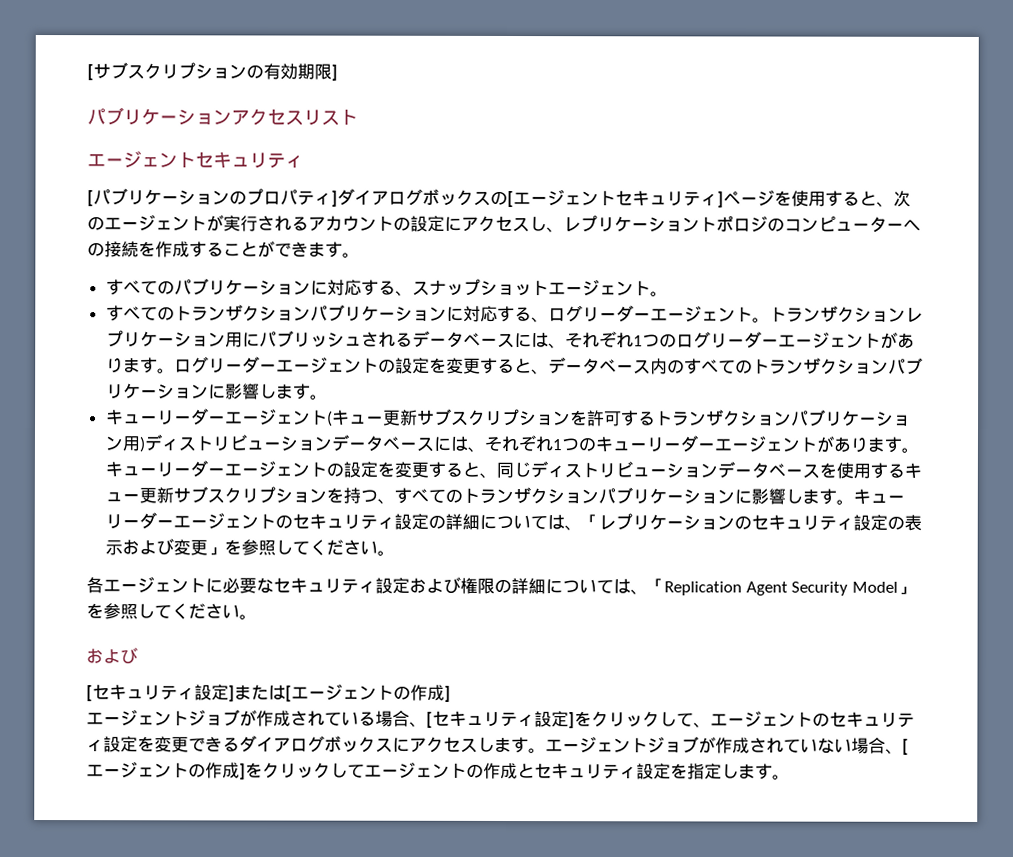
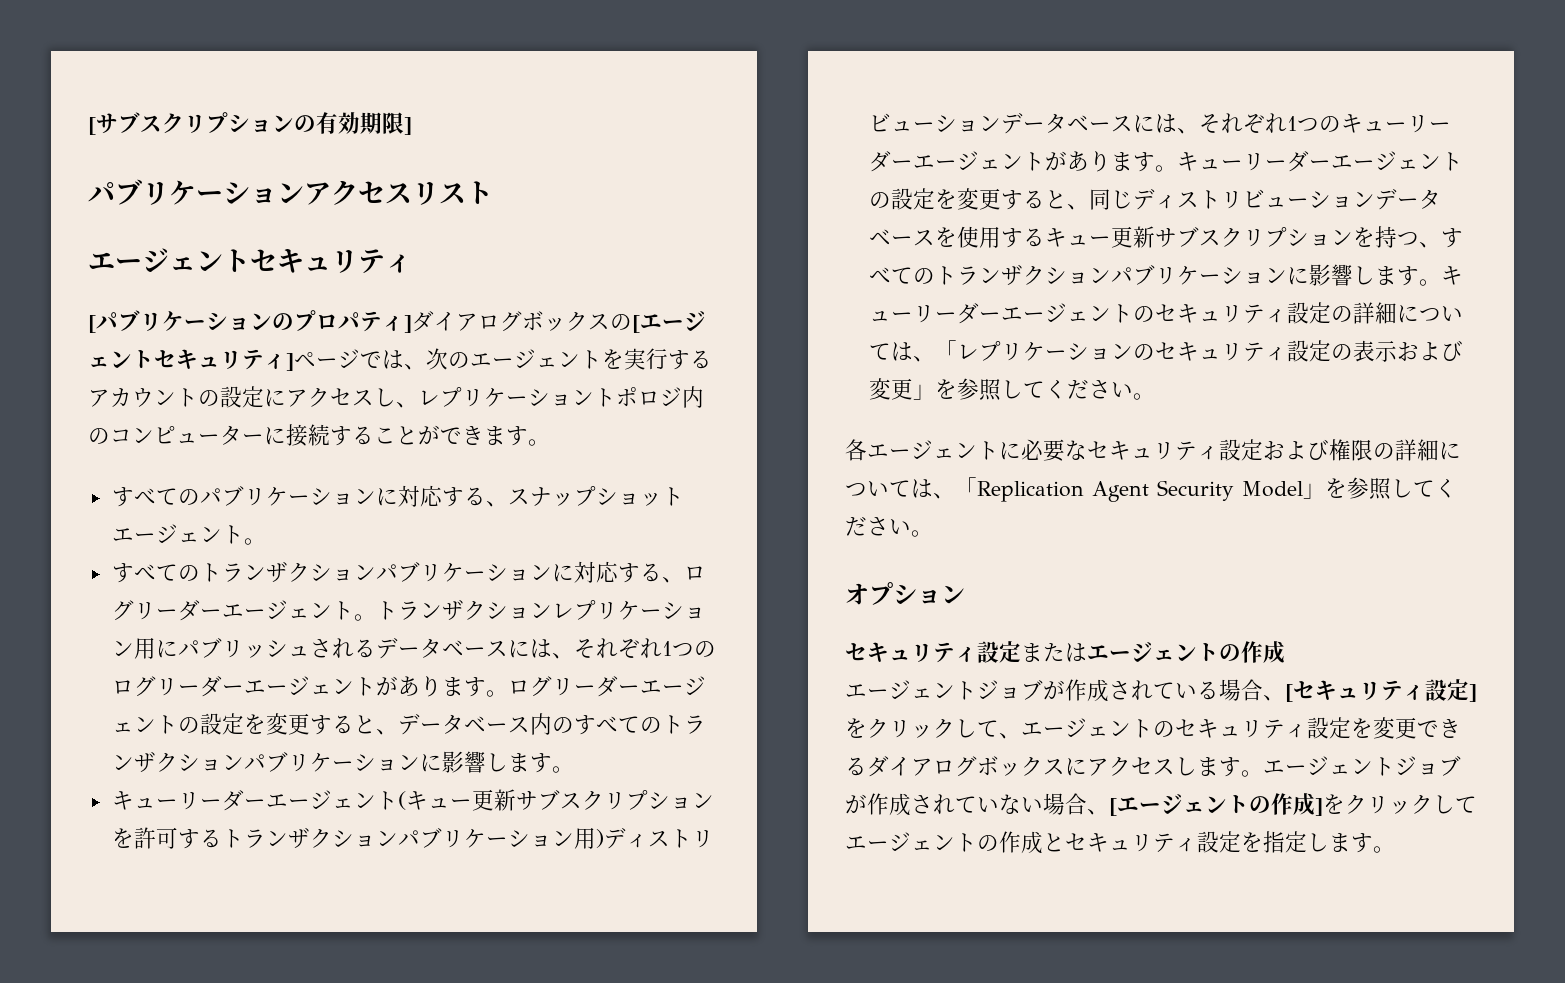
- [パブリケーションのプロパティ]ダイアログボックスの[エージェントセキュリティ]ページを使用すると、次のエージェントが実行されるアカウントの設定にアクセスし、レプリケーショントポロジのコンピューターへの接続を作成することができます。
+ [パブリケーションのプロパティ]ダイアログボックスの[エージェントセキュリティ]ページでは、次のエージェントを実行するアカウントの設定にアクセスし、レプリケーショントポロジ内のコンピューターに接続することができます。
  各エージェントに必要なセキュリティ設定および権限の詳細については、「Replication Agent Security Model」を参照してください。
- および
- [セキュリティ設定]または[エージェントの作成]
+ オプション
+ セキュリティ設定またはエージェントの作成

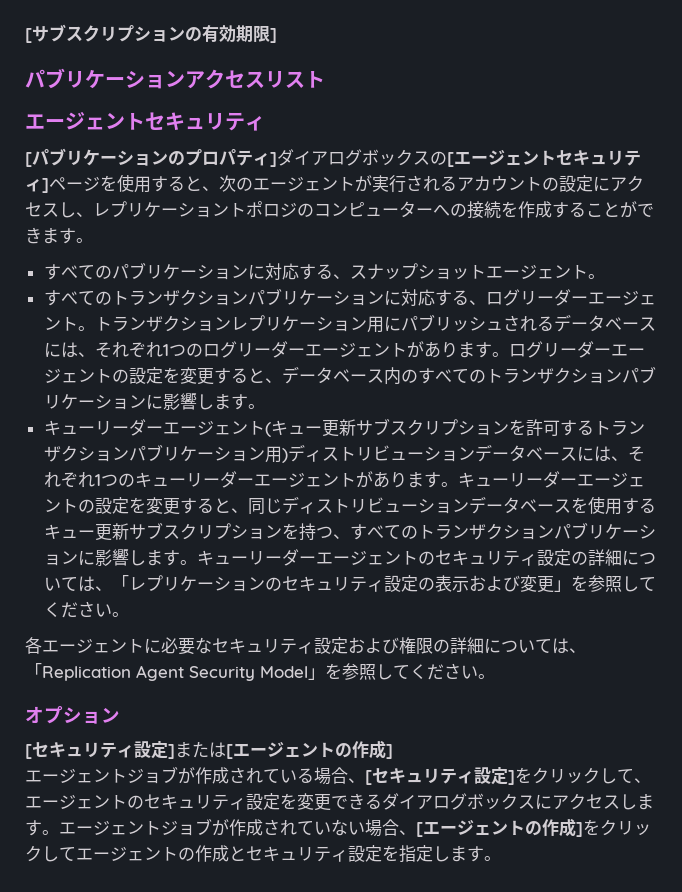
- [パブリケーションのプロパティ]ダイアログボックスの[エージェントセキュリティ]ページでは、次のエージェントを実行するアカウントの設定にアクセスし、レプリケーショントポロジ内のコンピューターに接続することができます。
+ [パブリケーションのプロパティ]ダイアログボックスの[エージェントセキュリティ]ページを使用すると、次のエージェントが実行されるアカウントの設定にアクセスし、レプリケーショントポロジのコンピューターへの接続を作成することができます。
- セキュリティ設定またはエージェントの作成
+ [セキュリティ設定]または[エージェントの作成]

